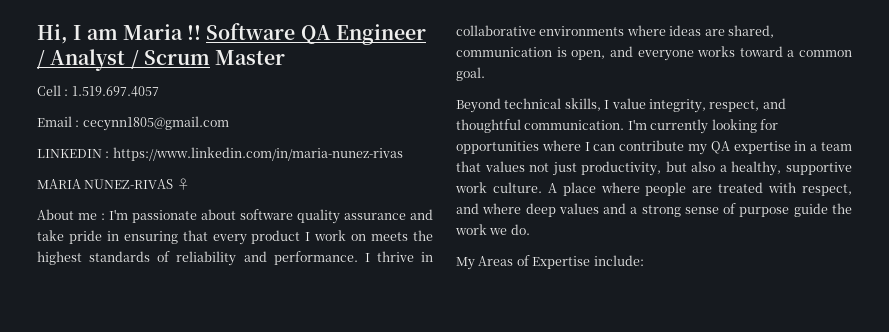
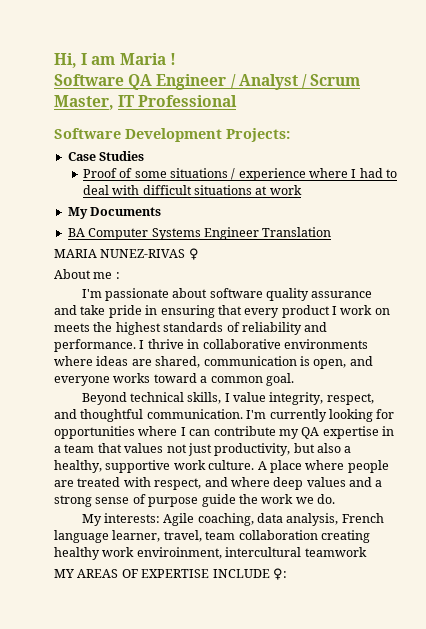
- Hi, I am Maria !! Software QA Engineer / Analyst / Scrum Master
- Cell : 1.519.697.4057
- Email : cecynn1805@gmail.com
- LINKEDIN : https://www.linkedin.com/in/maria-nunez-rivas
+ Hi, I am Maria !
+ Software QA Engineer / Analyst / Scrum Master, IT Professional
+ Software Development Projects:
+ Case Studies
+ Proof of some situations / experience where I had to deal with difficult situations at work
+ My Documents
+ BA Computer Systems Engineer Translation
- About me : I'm passionate about software quality assurance and take pride in ensuring that every product I work on meets the highest standards of reliability and performance.
+ About me :
+ I'm passionate about software quality assurance and take pride in ensuring that every product I work on meets the highest standards of reliability and performance.
- My Areas of Expertise include:
+ My interests: Agile coaching, data analysis, French language learner, travel, team collaboration creating healthy work enviroinment, intercultural teamwork
+ MY AREAS OF EXPERTISE INCLUDE ♀:

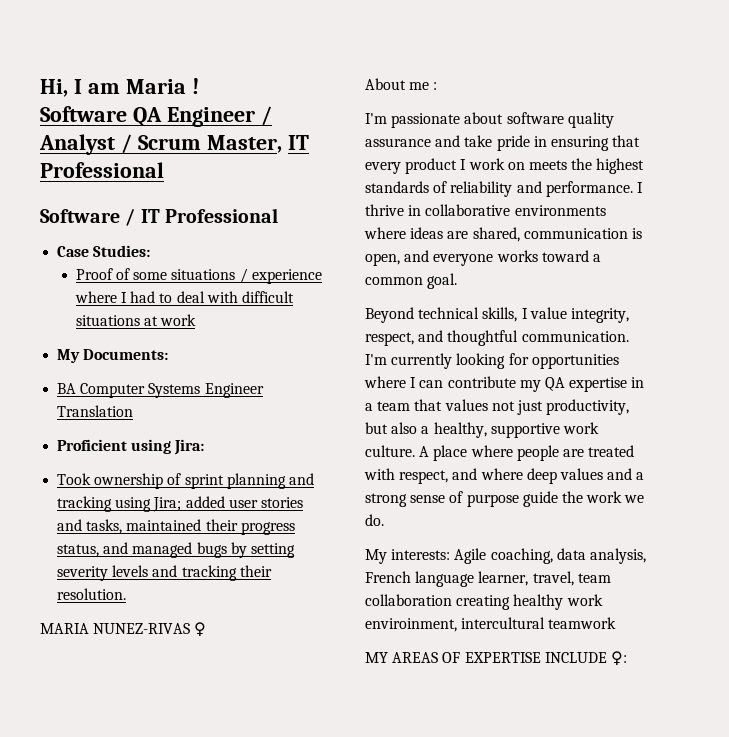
- Software Development Projects:
+ Software / IT Professional
- Case Studies
+ Case Studies:
- My Documents
+ My Documents:
+ Proficient using Jira:
+ Took ownership of sprint planning and tracking using Jira; added user stories and tasks, maintained their progress status, and managed bugs by setting severity levels and tracking their resolution.

